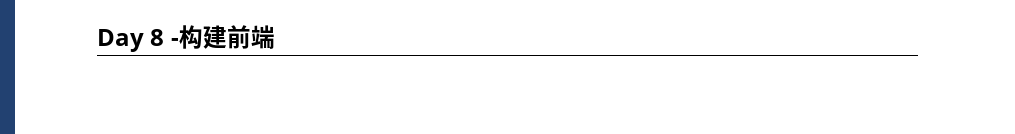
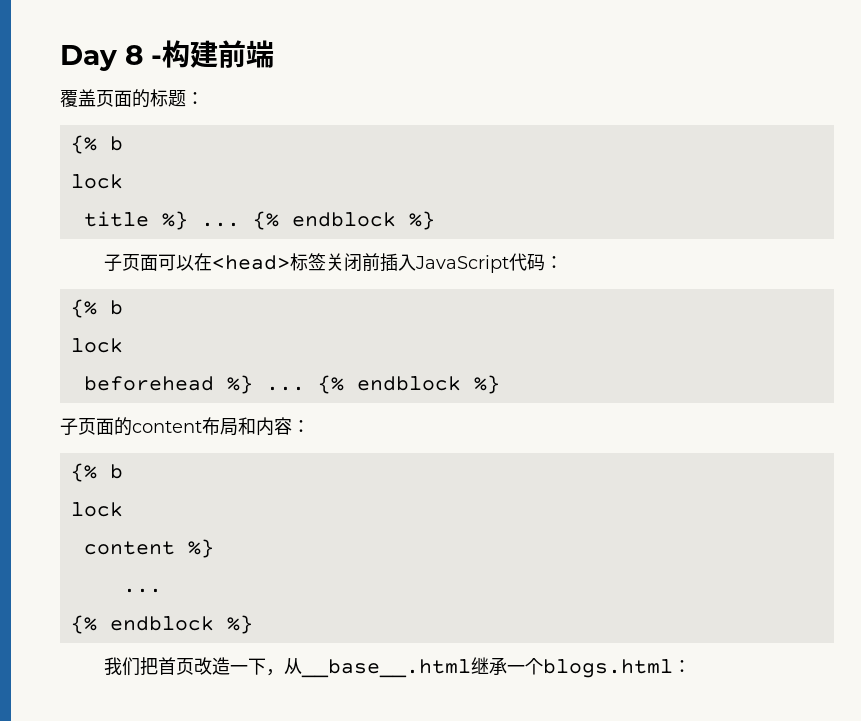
+ 覆盖页面的标题：
+ {% b
+ lock
+ title %} ... {% endblock %}
+ 子页面可以在<head>标签关闭前插入JavaScript代码：
+ {% b
+ lock
+ beforehead %} ... {% endblock %}
+ 子页面的content布局和内容：
+ {% b
+ lock
+ content %}
+ ...
+ {% endblock %}
+ 我们把首页改造一下，从__base__.html继承一个blogs.html：

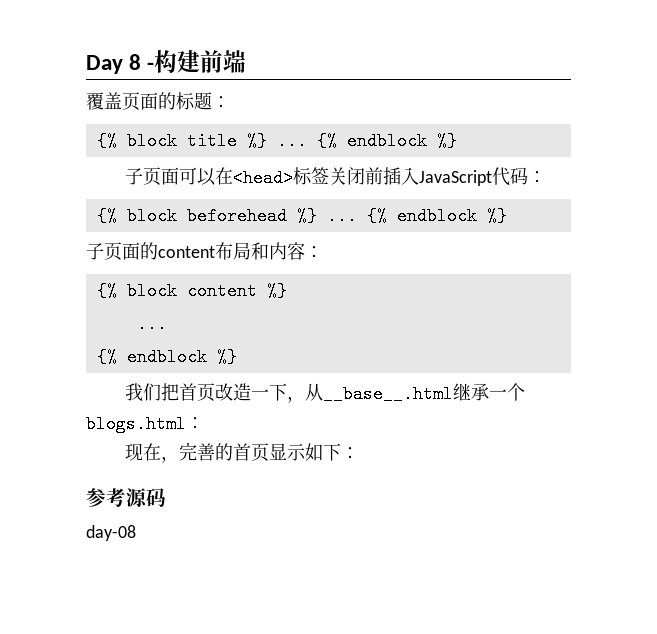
  覆盖页面的标题：
- {% b
- lock
- title %} ...
+ {% block title %} ...
  子页面可以在<head>标签关闭前插入JavaScript代码：
- {% b
- lock
- beforehead %} ...
+ {% block beforehead %} ...
  子页面的content布局和内容：
- {% b
- lock
- content %}
+ {% block content %}
+ 现在，完善的首页显示如下：
+ 参考源码
+ day-08

